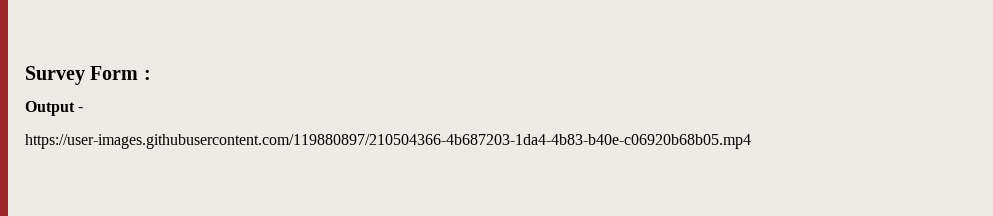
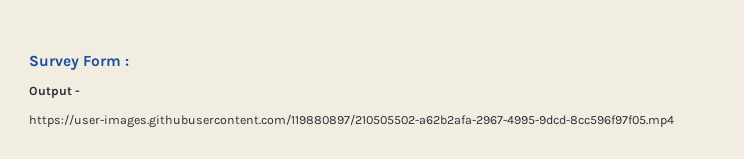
- https://user-images.githubusercontent.com/119880897/210504366-4b687203-1da4-4b83-b40e-c06920b68b05.mp4
+ https://user-images.githubusercontent.com/119880897/210505502-a62b2afa-2967-4995-9dcd-8cc596f97f05.mp4

